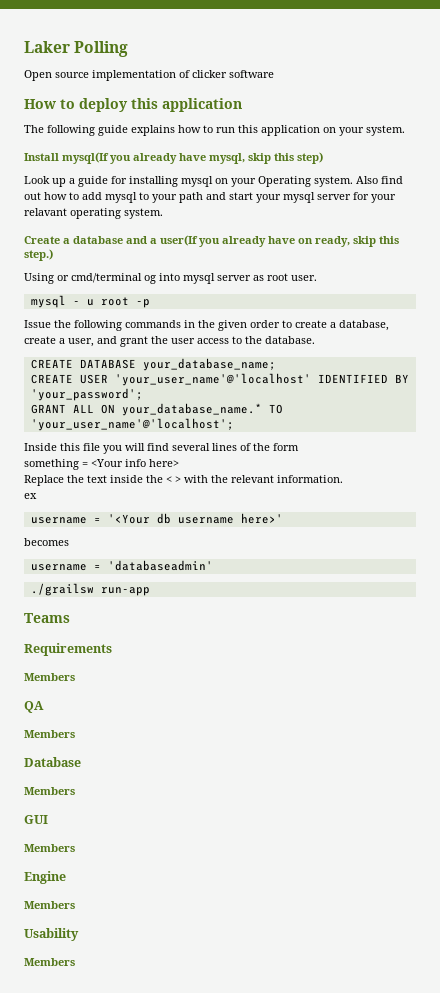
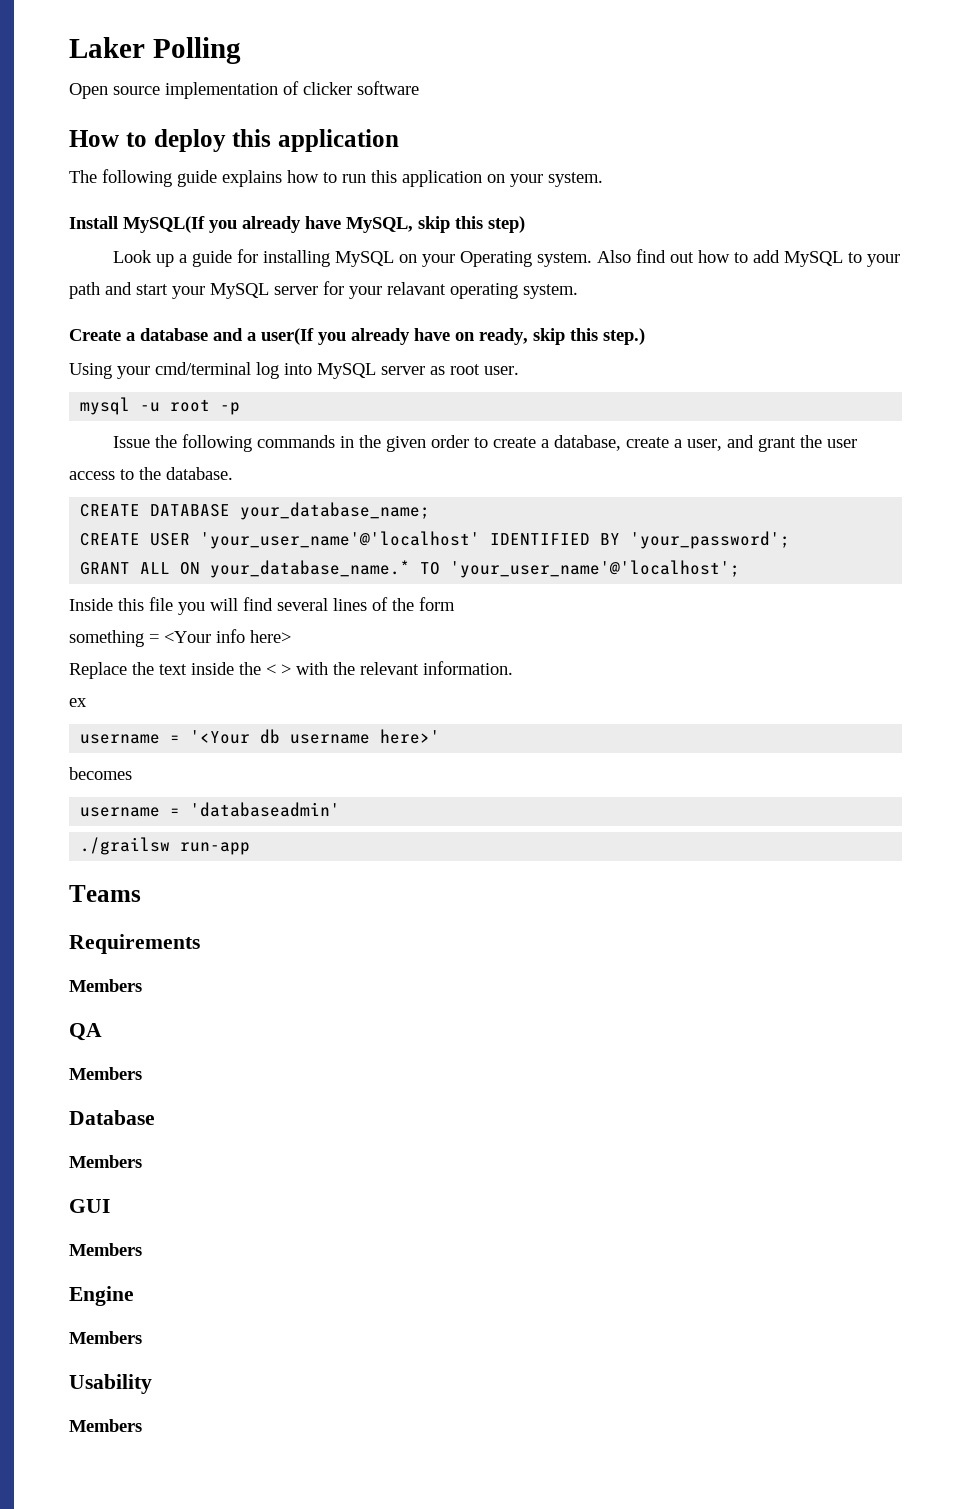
- Install mysql(If you already have mysql, skip this step)
+ Install MySQL(If you already have MySQL, skip this step)
- Look up a guide for installing mysql on your Operating system.
+ Look up a guide for installing MySQL on your Operating system.
- Also find out how to add mysql to your path and start your mysql server for your relavant operating system.
+ Also find out how to add MySQL to your path and start your MySQL server for your relavant operating system.
- Using or cmd/terminal og into mysql server as root user.
+ Using your cmd/terminal log into MySQL server as root user.
- mysql - u root -p
+ mysql -u root -p

